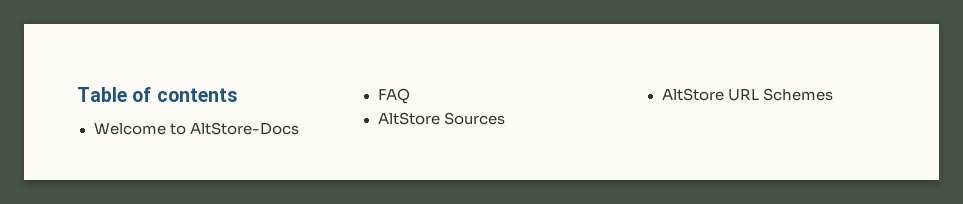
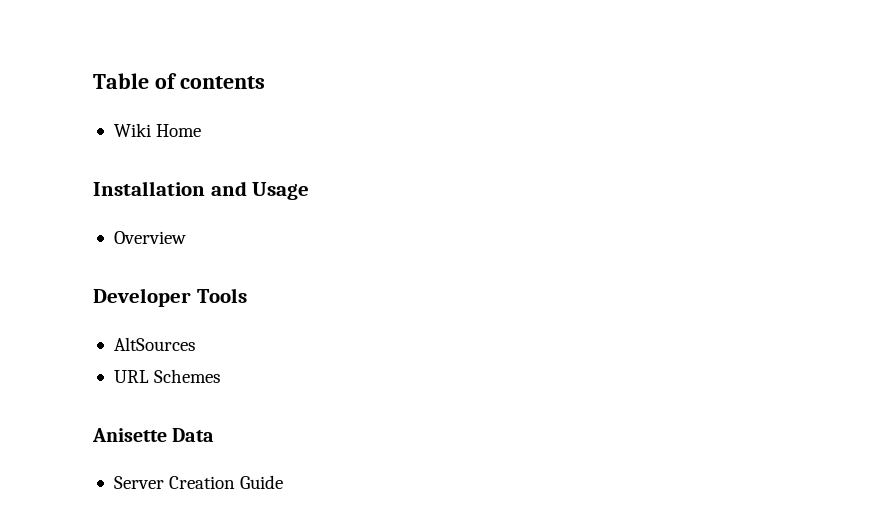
- Welcome to AltStore-Docs
- FAQ
- AltStore Sources
- AltStore URL Schemes
+ Wiki Home
+ Installation and Usage
+ Overview
+ Developer Tools
+ AltSources
+ URL Schemes
+ Anisette Data
+ Server Creation Guide

